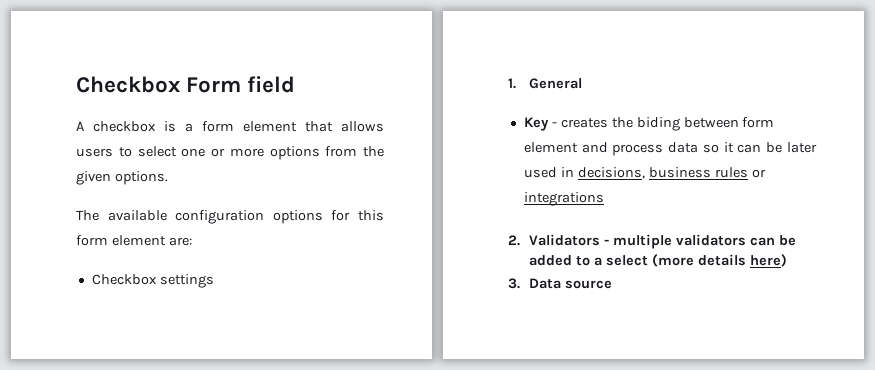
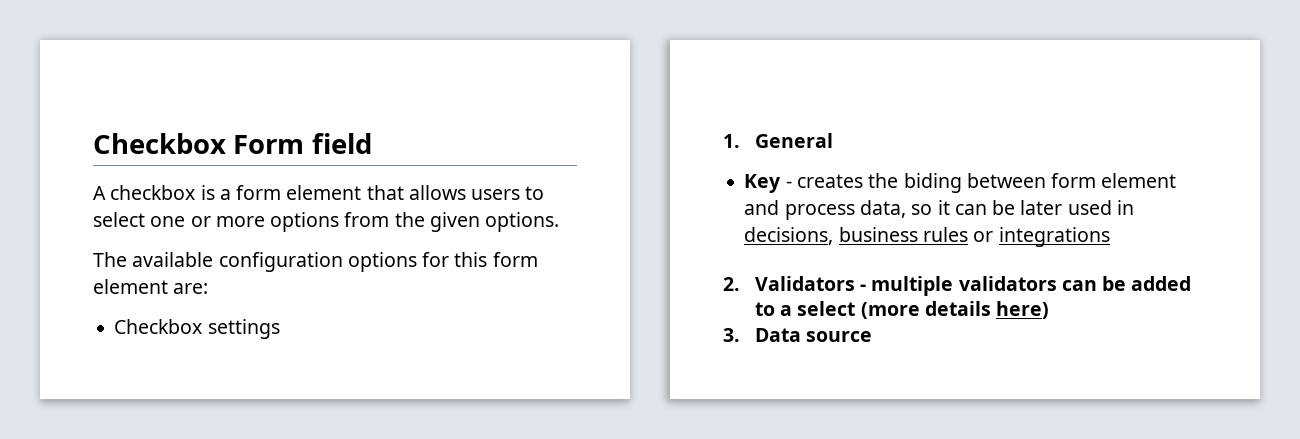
- Key - creates the biding between form element and process data so it can be later used in decisions, business rules or integrations
+ Key - creates the biding between form element and process data, so it can be later used in decisions, business rules or integrations

